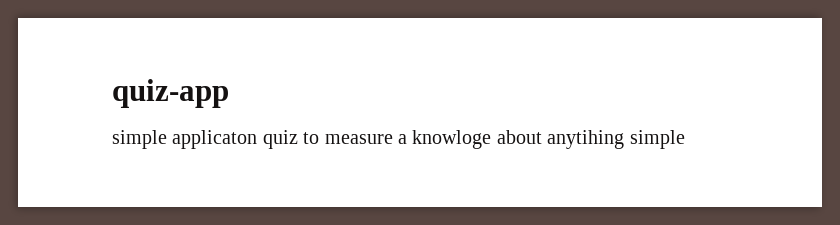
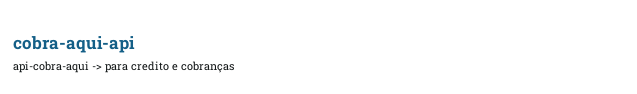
- quiz-app
- simple applicaton quiz to measure a knowloge about anytihing simple
+ cobra-aqui-api
+ api-cobra-aqui -> para credito e cobranças

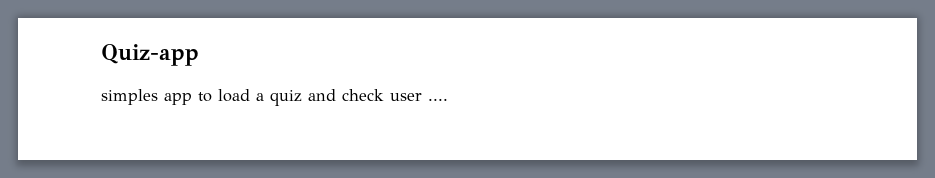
- cobra-aqui-api
- api-cobra-aqui -> para credito e cobranças
+ Quiz-app
+ simples app to load a quiz and check user ....

